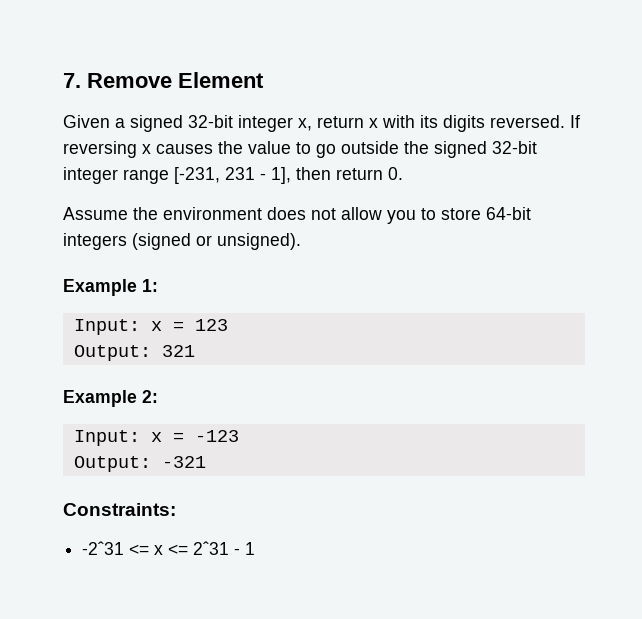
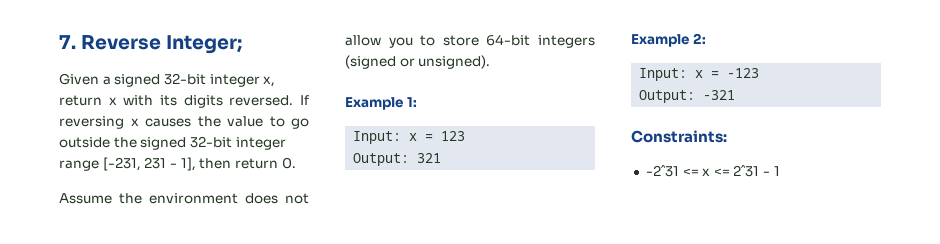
- 7. Remove Element
+ 7. Reverse Integer;

